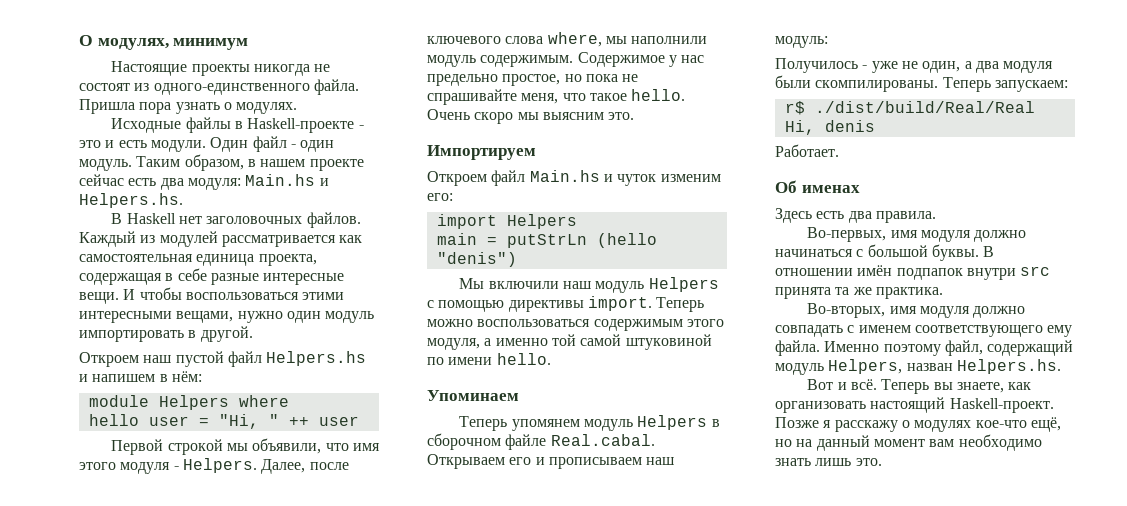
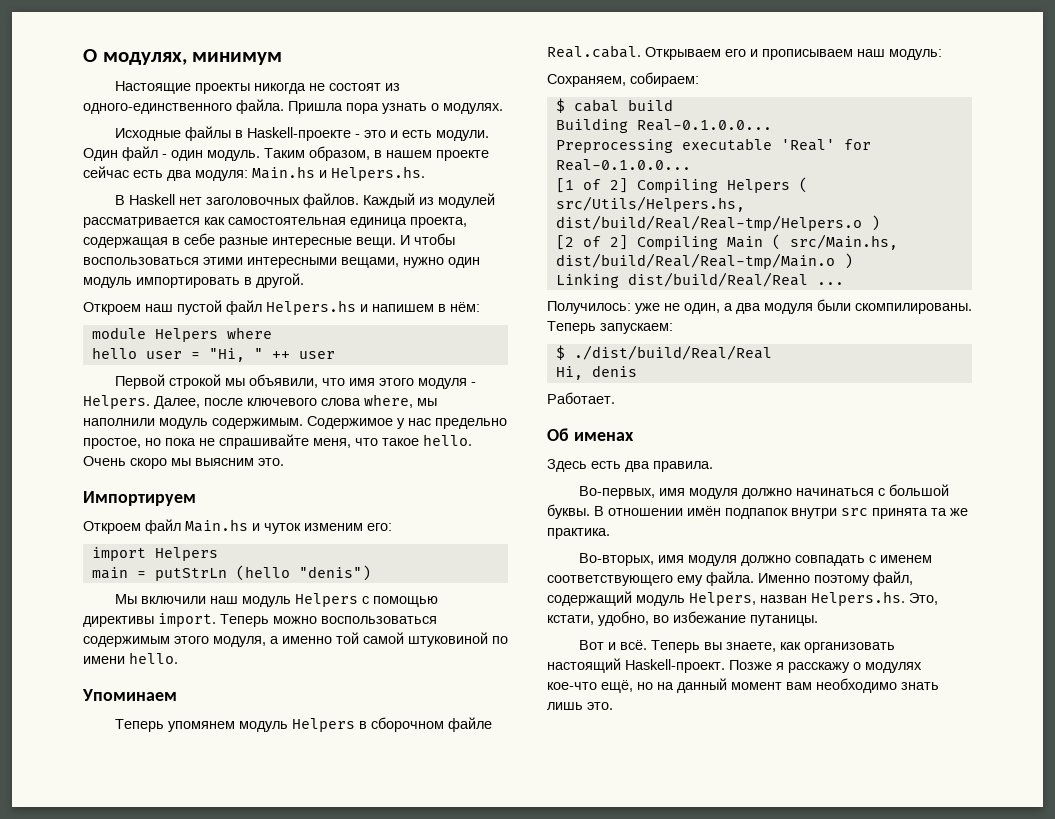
- Получилось - уже не один, а два модуля были скомпилированы.
+ Сохраняем, собираем:
+ $ cabal build
+ Building Real-0.1.0.0...
+ Preprocessing executable 'Real' for Real-0.1.0.0...
+ [1 of 2] Compiling Helpers ( src/Utils/Helpers.hs, dist/build/Real/Real-tmp/Helpers.o )
+ [2 of 2] Compiling Main ( src/Main.hs, dist/build/Real/Real-tmp/Main.o )
+ Linking dist/build/Real/Real ...
+ Получилось: уже не один, а два модуля были скомпилированы.
- r$ ./dist/build/Real/Real
+ $ ./dist/build/Real/Real
- Именно поэтому файл, содержащий модуль Helpers, назван Helpers.hs.
+ Именно поэтому файл, содержащий модуль Helpers, назван Helpers.hs. Это, кстати, удобно, во избежание путаницы.

